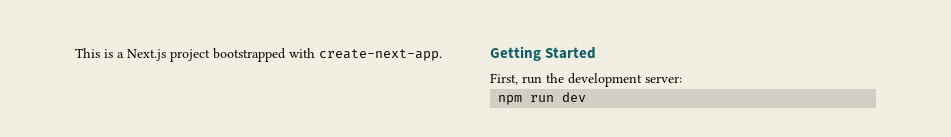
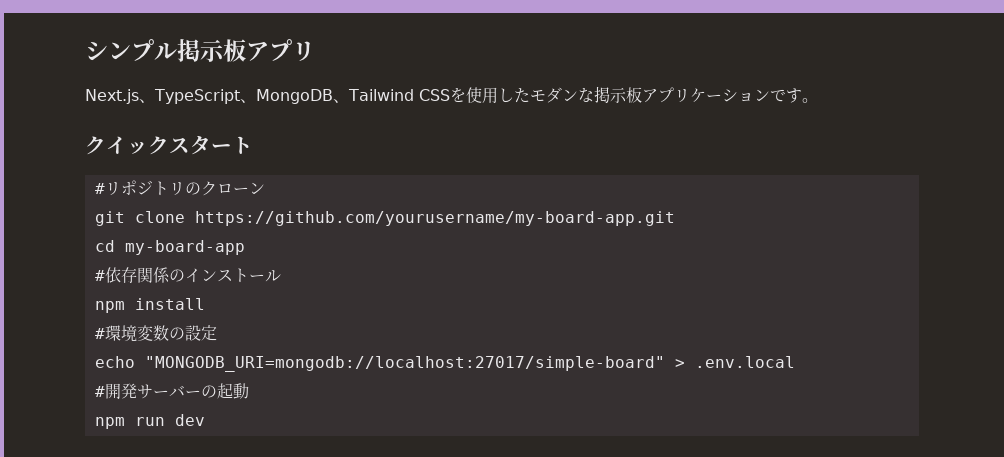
- This is a Next.js project bootstrapped with create-next-app.
- Getting Started
- First, run the development server:
+ シンプル掲示板アプリ
+ Next.js、TypeScript、MongoDB、Tailwind CSSを使用したモダンな掲示板アプリケーションです。
+ クイックスタート
+ #リポジトリのクローン
+ git clone https://github.com/yourusername/my-board-app.git
+ cd my-board-app
+ #依存関係のインストール
+ npm install
+ #環境変数の設定
+ echo "MONGODB_URI=mongodb://localhost:27017/simple-board" > .env.local
+ #開発サーバーの起動

